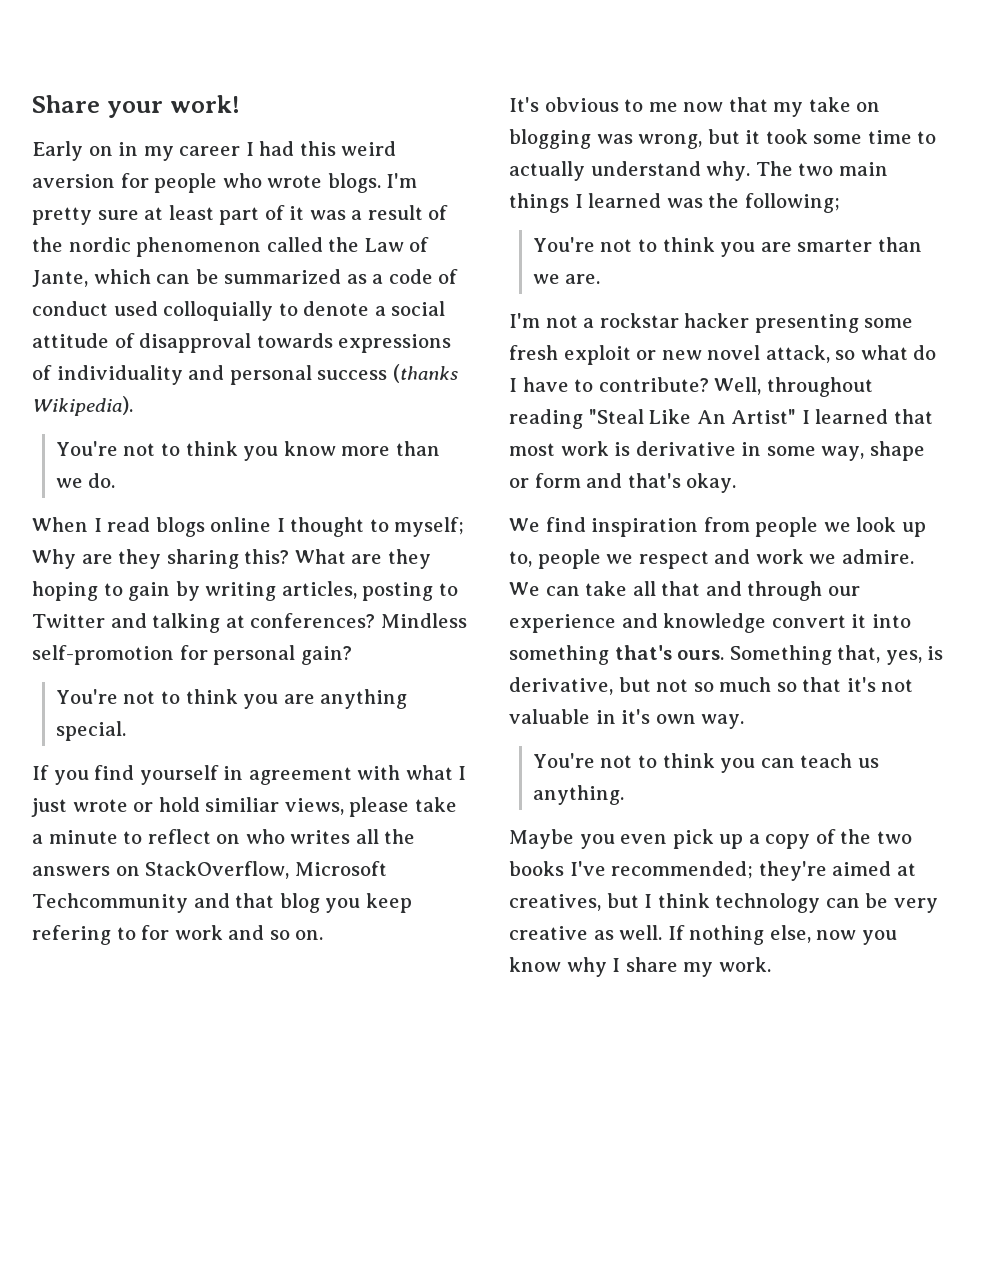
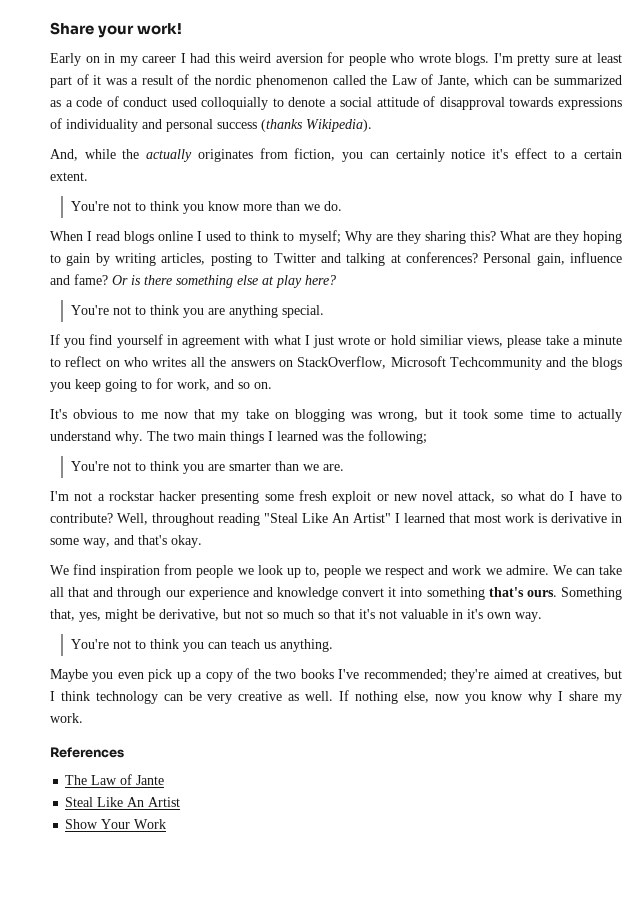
+ And, while the actually originates from fiction, you can certainly notice it's effect to a certain extent.
- When I read blogs online I thought to myself; Why are they sharing this?
+ When I read blogs online I used to think to myself; Why are they sharing this?
- Mindless self-promotion for personal gain?
+ Personal gain, influence and fame? Or is there something else at play here?
- If you find yourself in agreement with what I just wrote or hold similiar views, please take a minute to reflect on who writes all the answers on StackOverflow, Microsoft Techcommunity and that blog you keep refering to for work and so on.
+ If you find yourself in agreement with what I just wrote or hold similiar views, please take a minute to reflect on who writes all the answers on StackOverflow, Microsoft Techcommunity and the blogs you keep going to for work, and so on.
- Well, throughout reading "Steal Like An Artist" I learned that most work is derivative in some way, shape or form and that's okay.
+ Well, throughout reading "Steal Like An Artist" I learned that most work is derivative in some way, and that's okay.
- Something that, yes, is derivative, but not so much so that it's not valuable in it's own way.
+ Something that, yes, might be derivative, but not so much so that it's not valuable in it's own way.
+ References
+ The Law of Jante
+ Steal Like An Artist
+ Show Your Work

